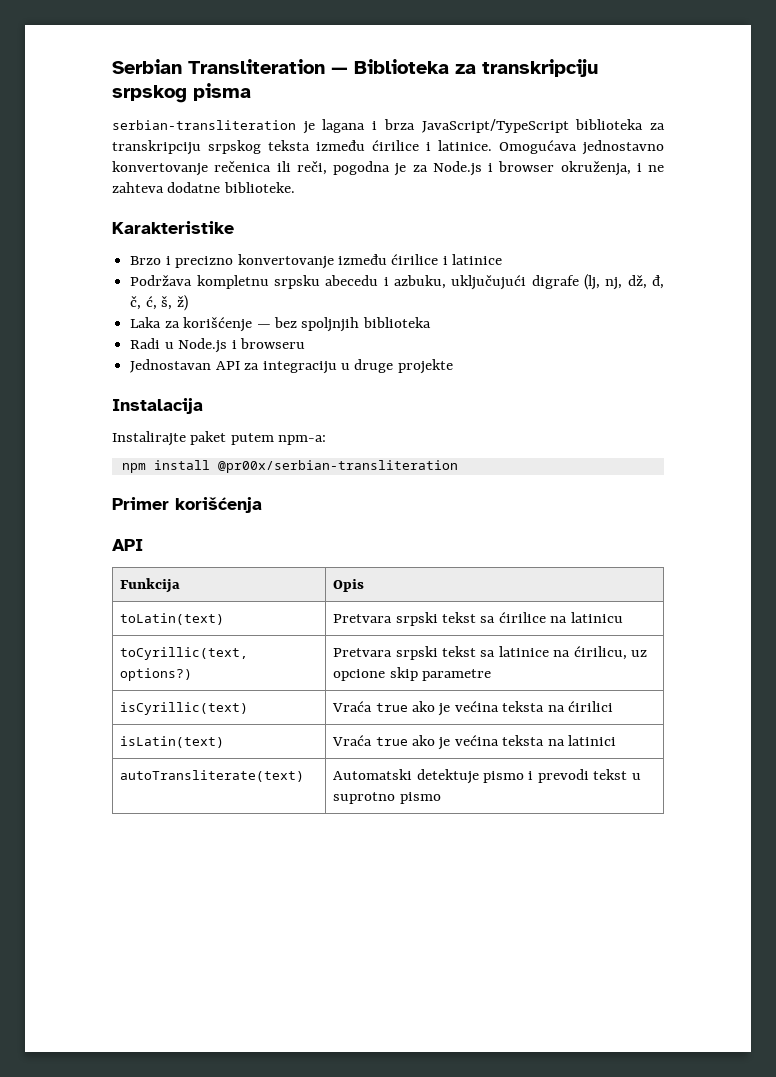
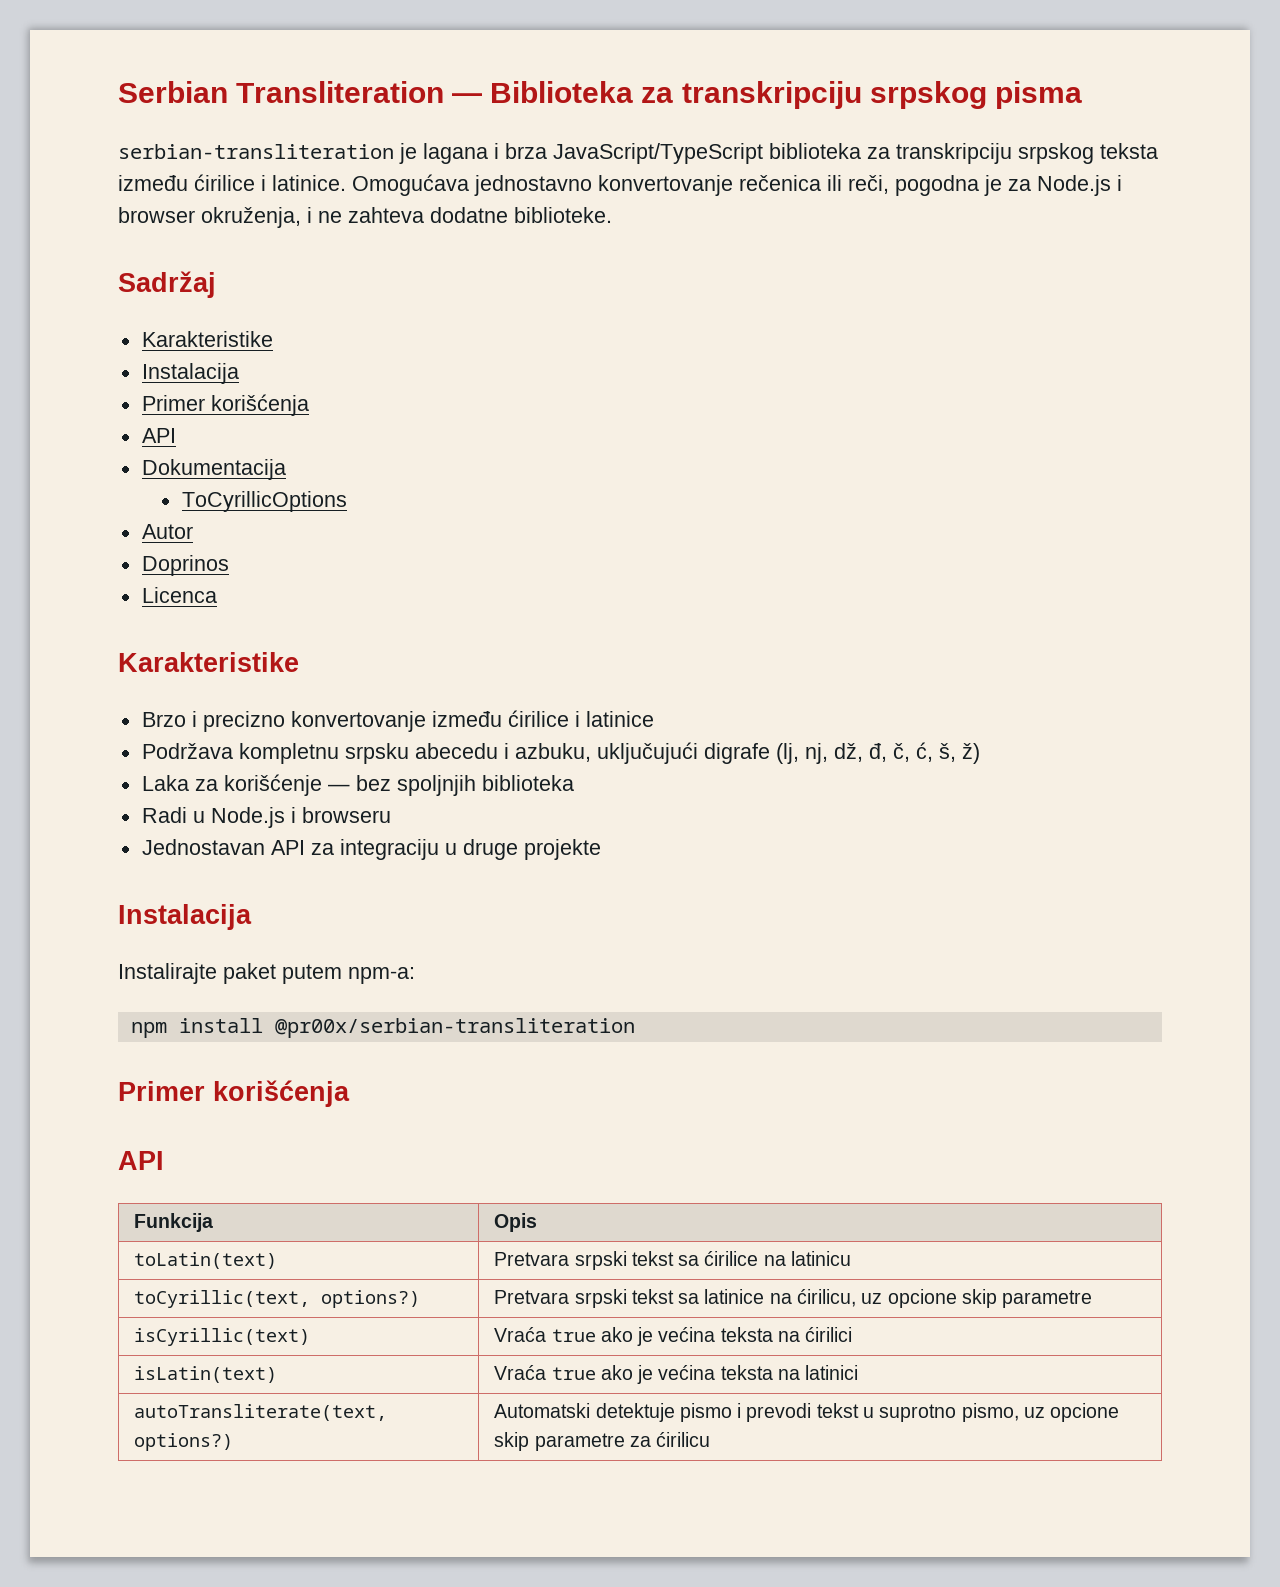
+ Sadržaj
+ Karakteristike
+ Instalacija
+ Primer korišćenja
+ API
+ Dokumentacija
+ ToCyrillicOptions
+ Autor
+ Doprinos
+ Licenca
- autoTransliterate(text) | Automatski detektuje pismo i prevodi tekst u suprotno pismo
+ autoTransliterate(text, options?) | Automatski detektuje pismo i prevodi tekst u suprotno pismo, uz opcione skip parametre za ćirilicu

